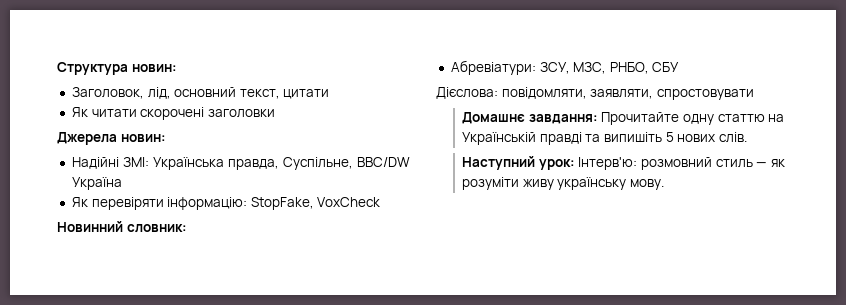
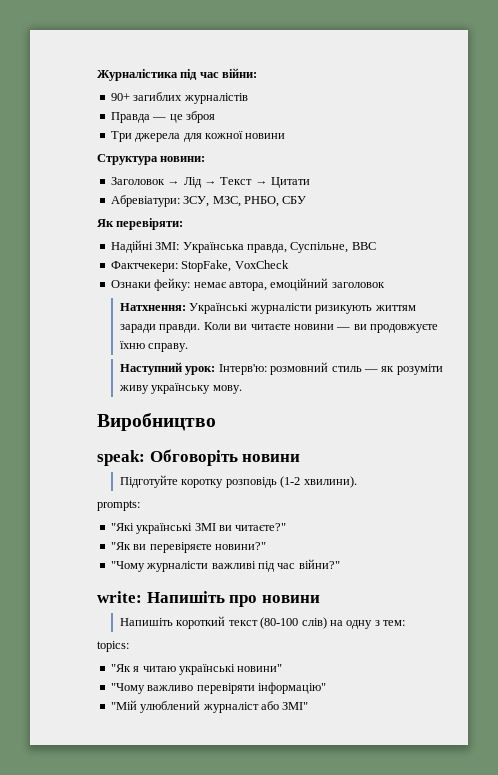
- Структура новин:
- Заголовок, лід, основний текст, цитати
- Як читати скорочені заголовки
- Джерела новин:
- Надійні ЗМІ: Українська правда, Суспільне, BBC/DW Україна
- Як перевіряти інформацію: StopFake, VoxCheck
- Новинний словник:
+ Журналістика під час війни:
+ 90+ загиблих журналістів
+ Правда — це зброя
+ Три джерела для кожної новини
+ Структура новини:
+ Заголовок → Лід → Текст → Цитати
- Дієслова: повідомляти, заявляти, спростовувати
- Домашнє завдання: Прочитайте одну статтю на Українській правді та випишіть 5 нових слів.
+ Як перевіряти:
+ Надійні ЗМІ: Українська правда, Суспільне, BBC
+ Фактчекери: StopFake, VoxCheck
+ Ознаки фейку: немає автора, емоційний заголовок
+ Натхнення: Українські журналісти ризикують життям заради правди. Коли ви читаєте новини — ви продовжуєте їхню справу.
+ Виробництво
+ speak: Обговоріть новини
+ Підготуйте коротку розповідь (1-2 хвилини).
+ prompts:
+ "Які українські ЗМІ ви читаєте?"
+ "Як ви перевіряєте новини?"
+ "Чому журналісти важливі під час війни?"
+ write: Напишіть про новини
+ Напишіть короткий текст (80-100 слів) на одну з тем:
+ topics:
+ "Як я читаю українські новини"
+ "Чому важливо перевіряти інформацію"
+ "Мій улюблений журналіст або ЗМІ"

